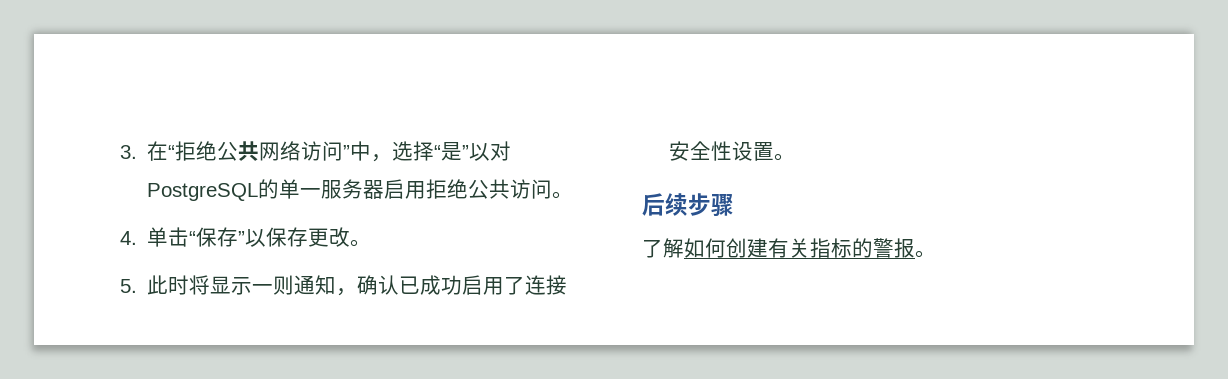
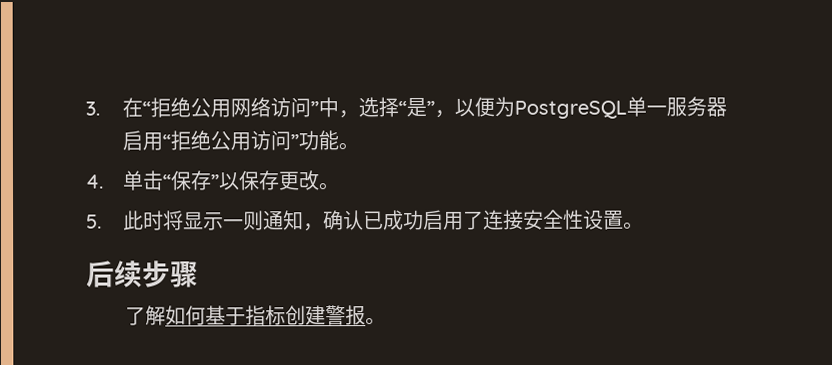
- 3.在“拒绝公共网络访问”中，选择“是”以对PostgreSQL的单一服务器启用拒绝公共访问。
+ 3.在“拒绝公用网络访问”中，选择“是”，以便为PostgreSQL单一服务器启用“拒绝公用访问”功能。
- 了解如何创建有关指标的警报。
+ 了解如何基于指标创建警报。

